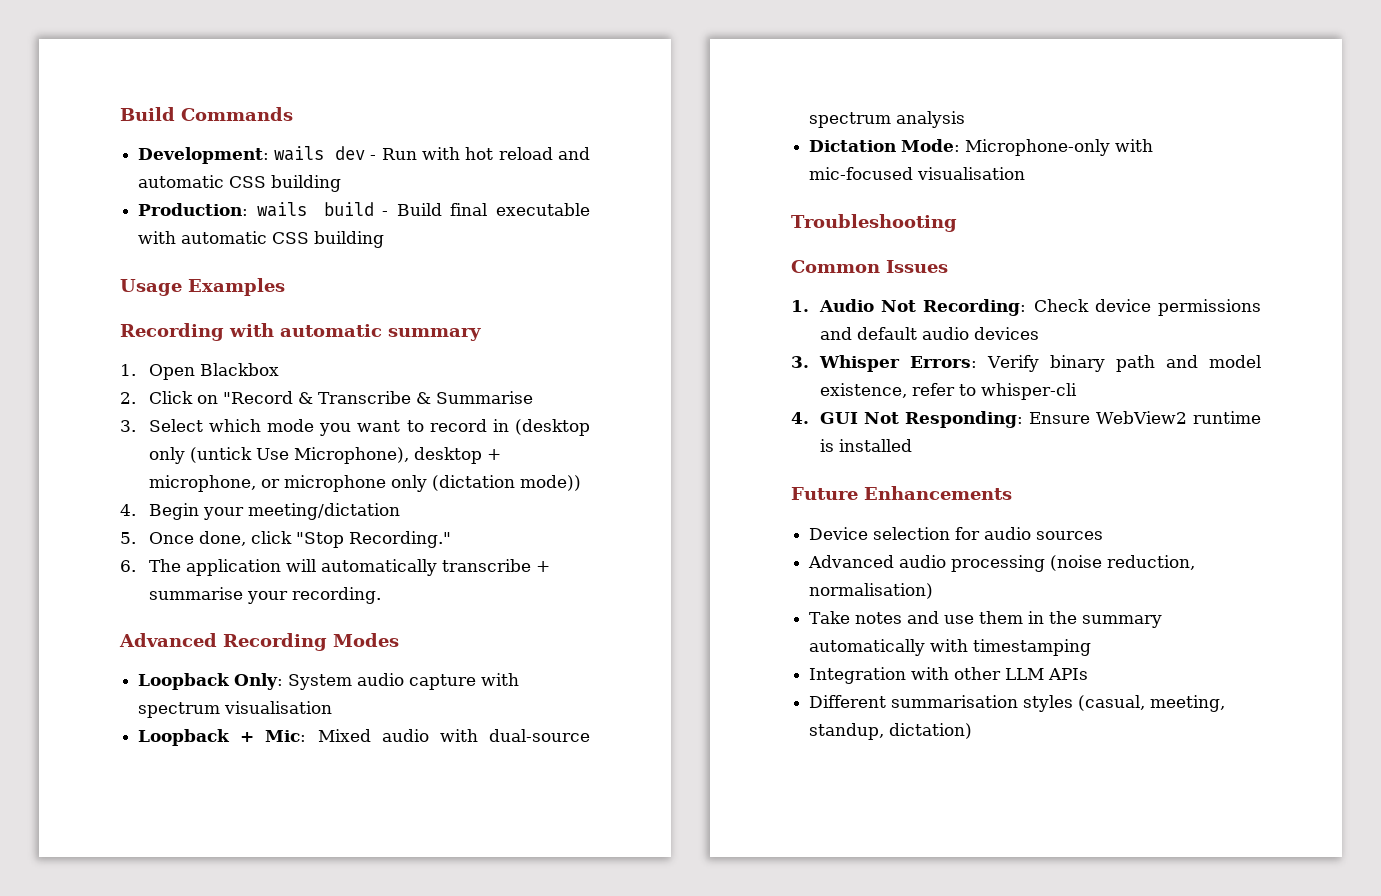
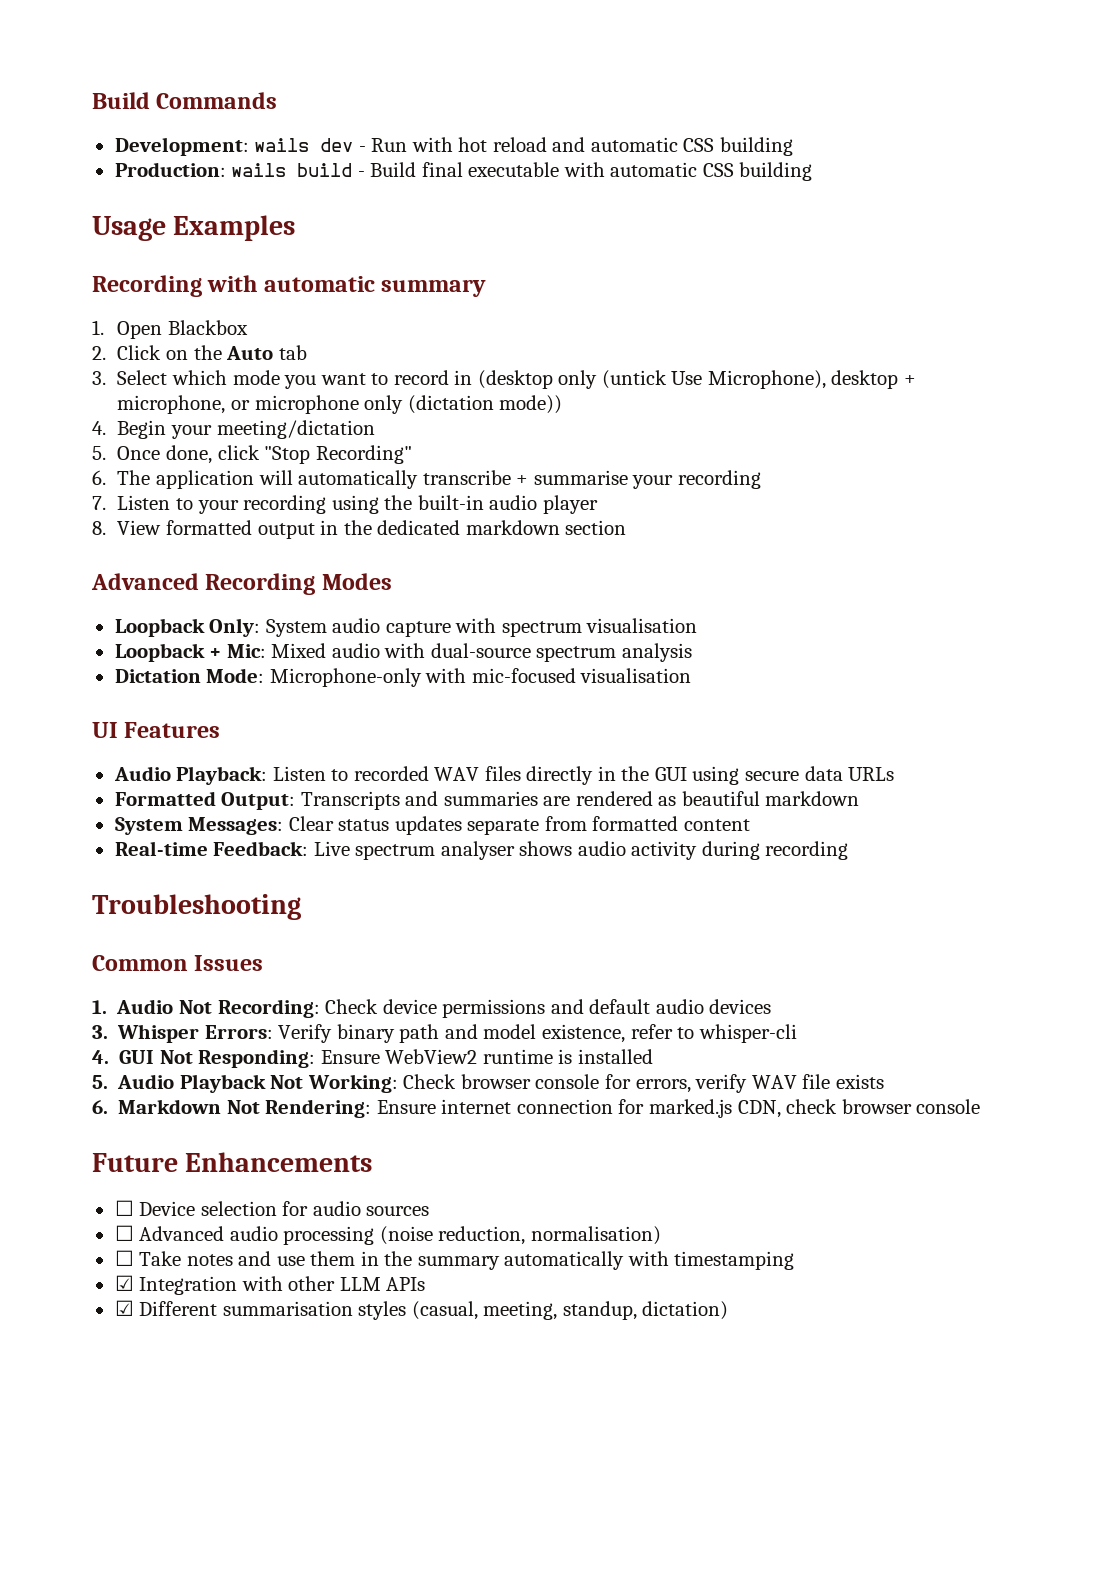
- 2. Click on "Record & Transcribe & Summarise
+ 2. Click on the Auto tab
- 5. Once done, click "Stop Recording."
+ 5. Once done, click "Stop Recording"
- 6. The application will automatically transcribe + summarise your recording.
+ 6. The application will automatically transcribe + summarise your recording
+ 7. Listen to your recording using the built-in audio player
+ 8. View formatted output in the dedicated markdown section
+ UI Features
+ Audio Playback: Listen to recorded WAV files directly in the GUI using secure data URLs
+ Formatted Output: Transcripts and summaries are rendered as beautiful markdown
+ System Messages: Clear status updates separate from formatted content
+ Real-time Feedback: Live spectrum analyser shows audio activity during recording
+ 5. Audio Playback Not Working: Check browser console for errors, verify WAV file exists
+ 6. Markdown Not Rendering: Ensure internet connection for marked.js CDN, check browser console
- Device selection for audio sources
+ ☐ Device selection for audio sources
- Advanced audio processing (noise reduction, normalisation)
+ ☐ Advanced audio processing (noise reduction, normalisation)
- Take notes and use them in the summary automatically with timestamping
+ ☐ Take notes and use them in the summary automatically with timestamping
- Integration with other LLM APIs
+ ☑ Integration with other LLM APIs
- Different summarisation styles (casual, meeting, standup, dictation)
+ ☑ Different summarisation styles (casual, meeting, standup, dictation)

